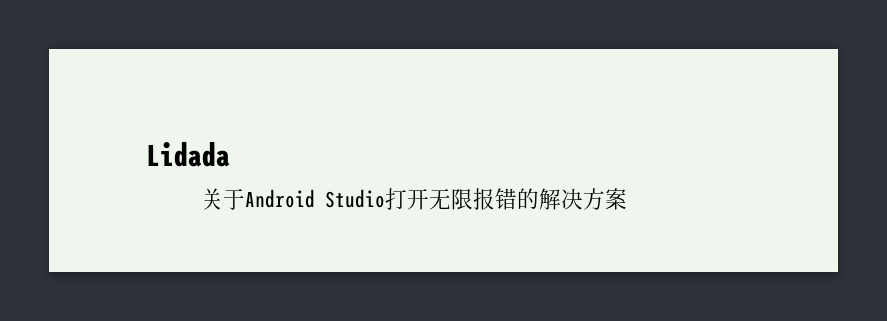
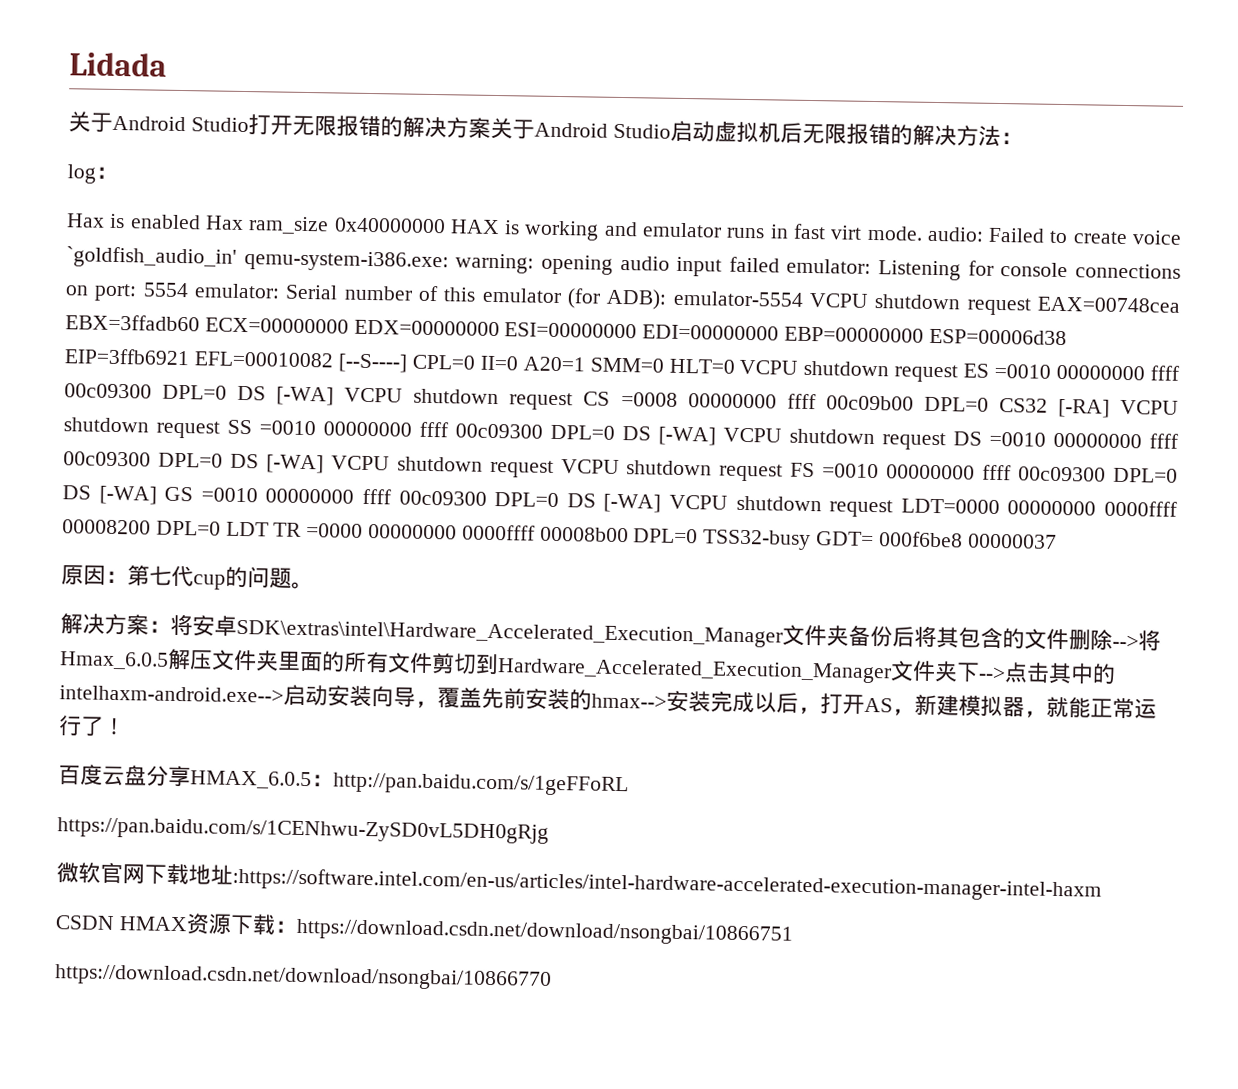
- 关于Android Studio打开无限报错的解决方案
+ 关于Android Studio打开无限报错的解决方案关于Android Studio启动虚拟机后无限报错的解决方法：
+ log：
+ Hax is enabled Hax ram_size 0x40000000 HAX is working and emulator runs in fast virt mode. audio: Failed to create voice `goldfish_audio_in' qemu-system-i386.exe: warning: opening audio input failed emulator: Listening for console connections on port: 5554 emulator: Serial number of this emulator (for ADB): emulator-5554 VCPU shutdown request EAX=00748cea EBX=3ffadb60 ECX=00000000 EDX=00000000 ESI=00000000 EDI=00000000 EBP=00000000 ESP=00006d38 EIP=3ffb6921 EFL=00010082 [--S----] CPL=0 II=0 A20=1 SMM=0 HLT=0 VCPU shutdown request ES =0010 00000000 ffff 00c09300 DPL=0 DS [-WA] VCPU shutdown request CS =0008 00000000 ffff 00c09b00 DPL=0 CS32 [-RA] VCPU shutdown request SS =0010 00000000 ffff 00c09300 DPL=0 DS [-WA] VCPU shutdown request DS =0010 00000000 ffff 00c09300 DPL=0 DS [-WA] VCPU shutdown request VCPU shutdown request FS =0010 00000000 ffff 00c09300 DPL=0 DS [-WA] GS =0010 00000000 ffff 00c09300 DPL=0 DS [-WA] VCPU shutdown request LDT=0000 00000000 0000ffff 00008200 DPL=0 LDT TR =0000 00000000 0000ffff 00008b00 DPL=0 TSS32-busy GDT= 000f6be8 00000037
+ 原因：第七代cup的问题。
+ 解决方案：将安卓SDK\extras\intel\Hardware_Accelerated_Execution_Manager文件夹备份后将其包含的文件删除-->将Hmax_6.0.5解压文件夹里面的所有文件剪切到Hardware_Accelerated_Execution_Manager文件夹下-->点击其中的intelhaxm-android.exe-->启动安装向导，覆盖先前安装的hmax-->安装完成以后，打开AS，新建模拟器，就能正常运行了！
+ 百度云盘分享HMAX_6.0.5：http://pan.baidu.com/s/1geFFoRL
+ https://pan.baidu.com/s/1CENhwu-ZySD0vL5DH0gRjg
+ 微软官网下载地址:https://software.intel.com/en-us/articles/intel-hardware-accelerated-execution-manager-intel-haxm
+ CSDN HMAX资源下载：https://download.csdn.net/download/nsongbai/10866751
+ https://download.csdn.net/download/nsongbai/10866770

